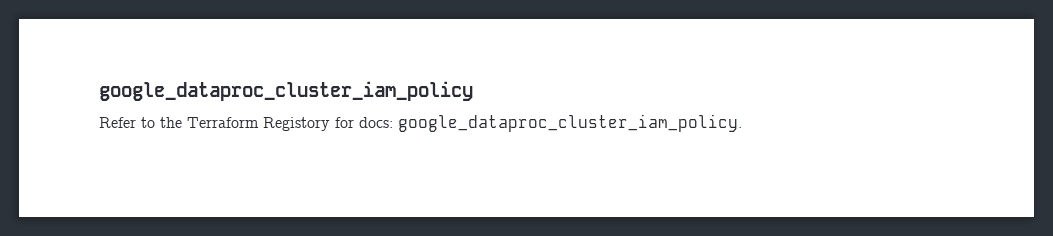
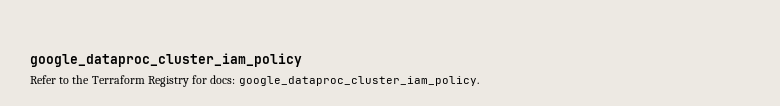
- Refer to the Terraform Registory for docs: google_dataproc_cluster_iam_policy.
+ Refer to the Terraform Registry for docs: google_dataproc_cluster_iam_policy.

